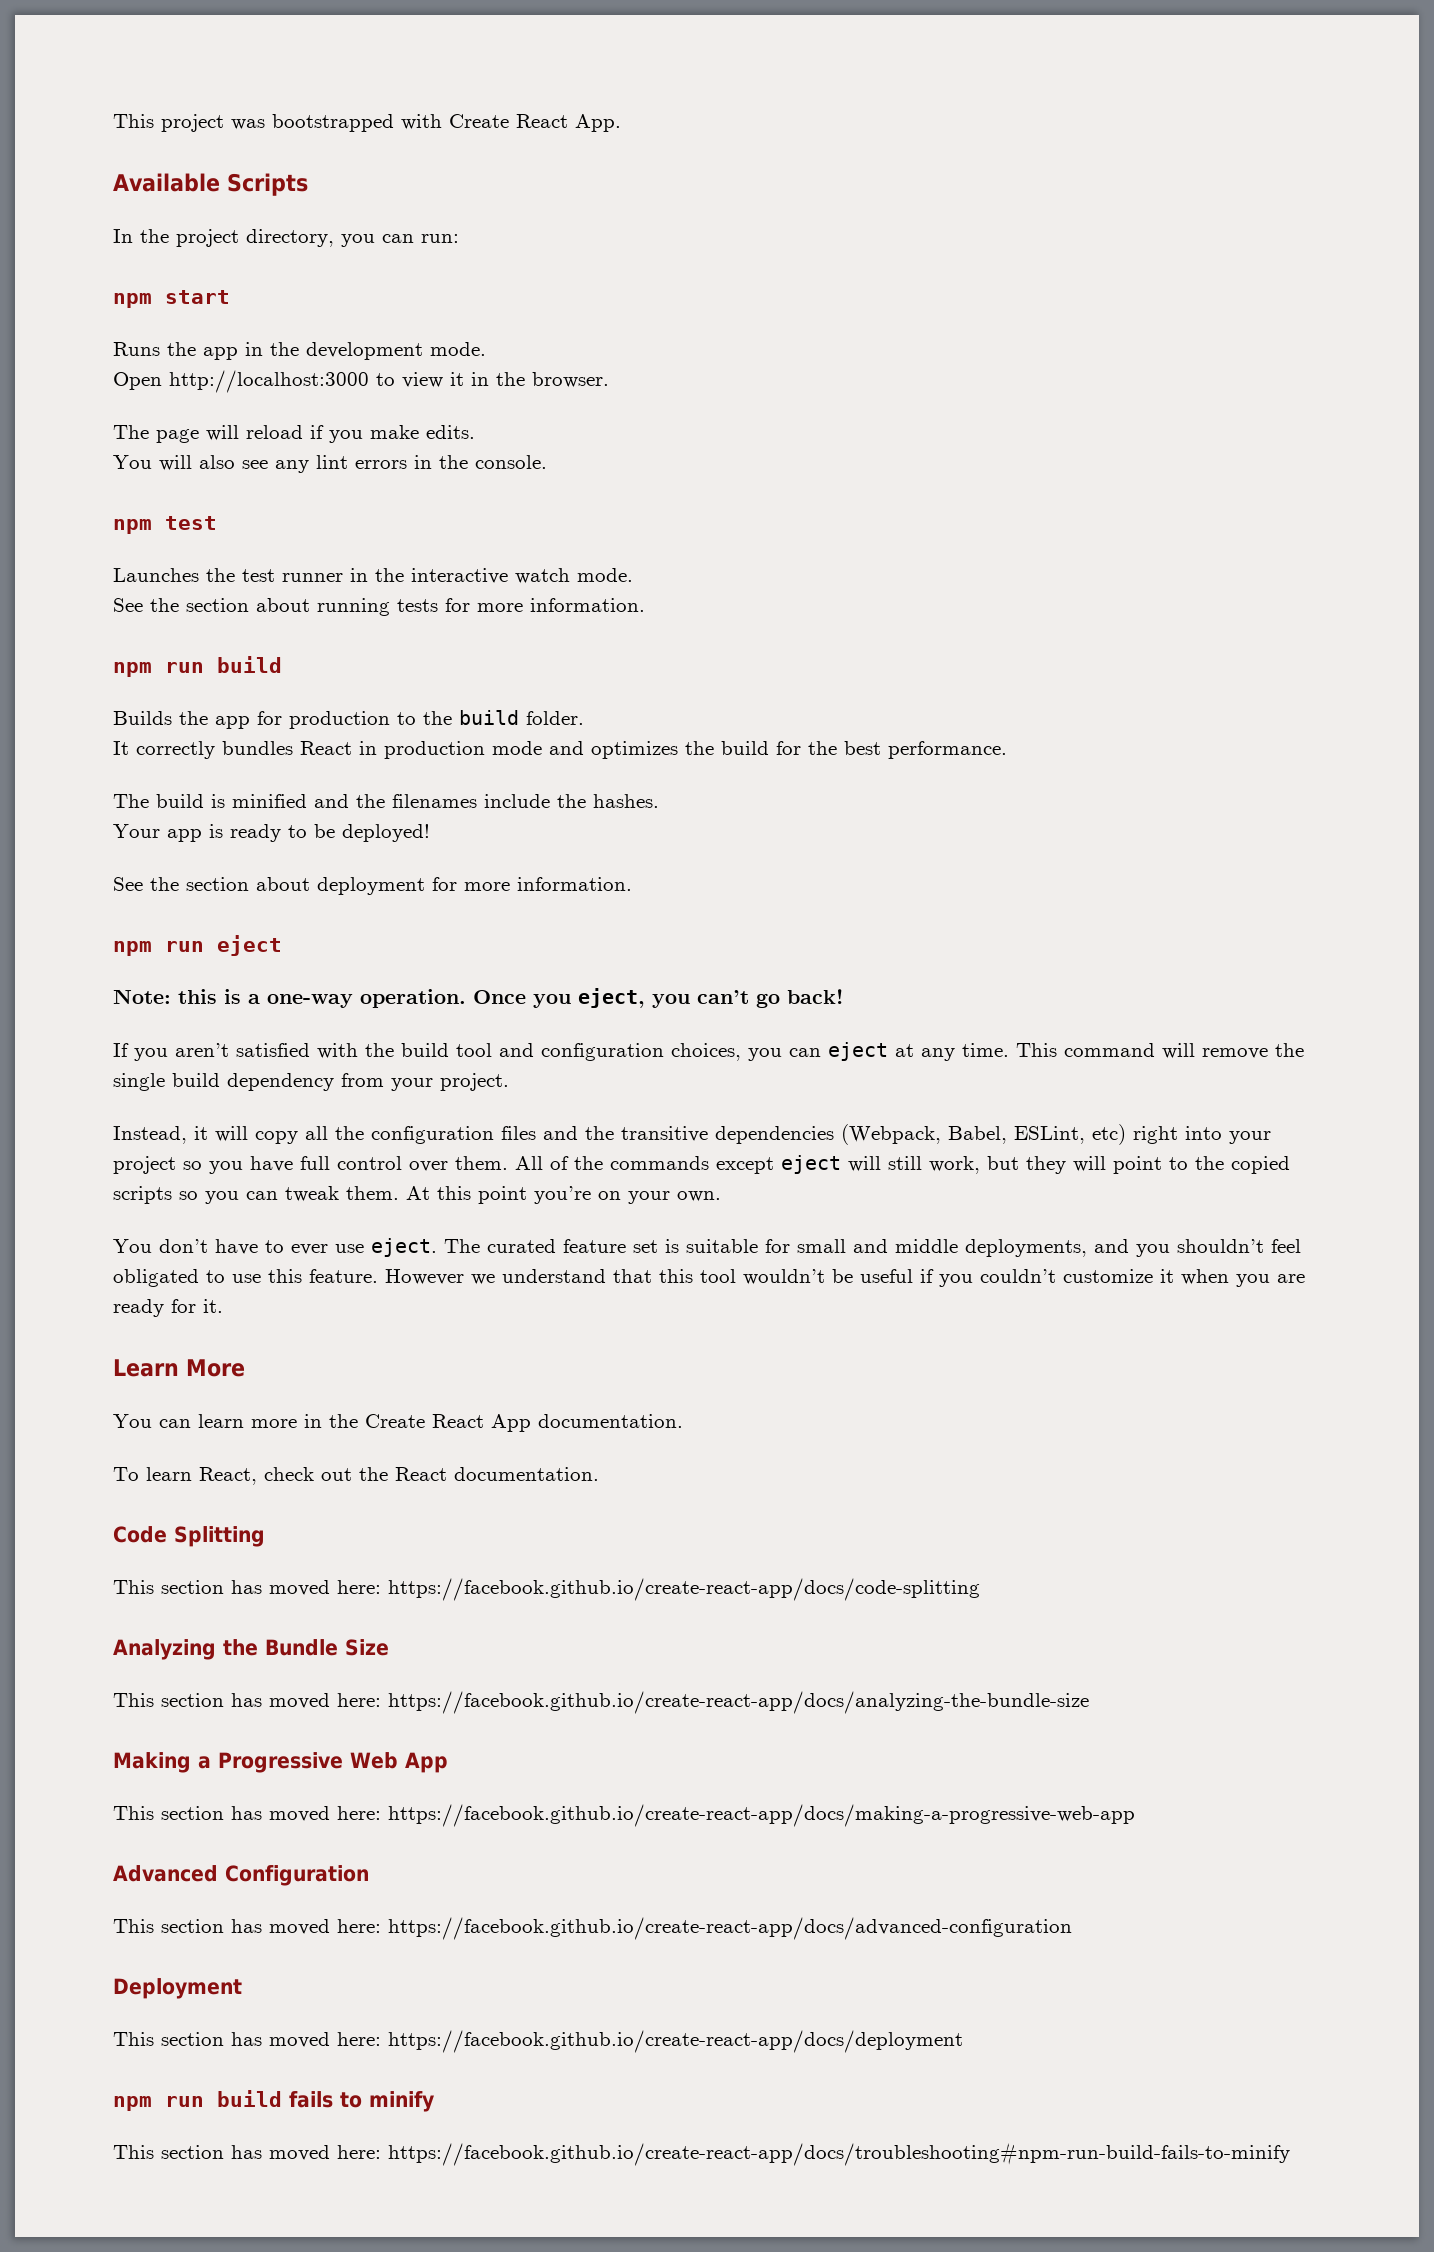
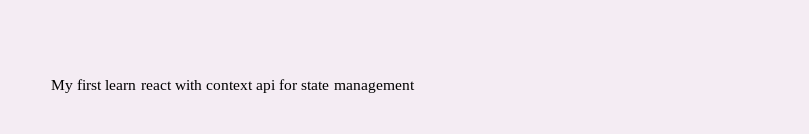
- This project was bootstrapped with Create React App.
- Available Scripts
- In the project directory, you can run:
- npm start
- Runs the app in the development mode.
- Open http://localhost:3000 to view it in the browser.
- The page will reload if you make edits.
- You will also see any lint errors in the console.
- npm test
- Launches the test runner in the interactive watch mode.
- See the section about running tests for more information.
- npm run build
- Builds the app for production to the build folder.
- It correctly bundles React in production mode and optimizes the build for the best performance.
- The build is minified and the filenames include the hashes.
- Your app is ready to be deployed!
- See the section about deployment for more information.
- npm run eject
- Note: this is a one-way operation. Once you eject, you can’t go back!
- If you aren’t satisfied with the build tool and configuration choices, you can eject at any time. This command will remove the single build dependency from your project.
- Instead, it will copy all the configuration files and the transitive dependencies (Webpack, Babel, ESLint, etc) right into your project so you have full control over them. All of the commands except eject will still work, but they will point to the copied scripts so you can tweak them. At this point you’re on your own.
- You don’t have to ever use eject. The curated feature set is suitable for small and middle deployments, and you shouldn’t feel obligated to use this feature. However we understand that this tool wouldn’t be useful if you couldn’t customize it when you are ready for it.
- Learn More
- You can learn more in the Create React App documentation.
- To learn React, check out the React documentation.
- Code Splitting
- This section has moved here: https://facebook.github.io/create-react-app/docs/code-splitting
- Analyzing the Bundle Size
- This section has moved here: https://facebook.github.io/create-react-app/docs/analyzing-the-bundle-size
- Making a Progressive Web App
- This section has moved here: https://facebook.github.io/create-react-app/docs/making-a-progressive-web-app
- Advanced Configuration
- This section has moved here: https://facebook.github.io/create-react-app/docs/advanced-configuration
- Deployment
- This section has moved here: https://facebook.github.io/create-react-app/docs/deployment
- npm run build fails to minify
- This section has moved here: https://facebook.github.io/create-react-app/docs/troubleshooting#npm-run-build-fails-to-minify
+ My first learn react with context api for state management

